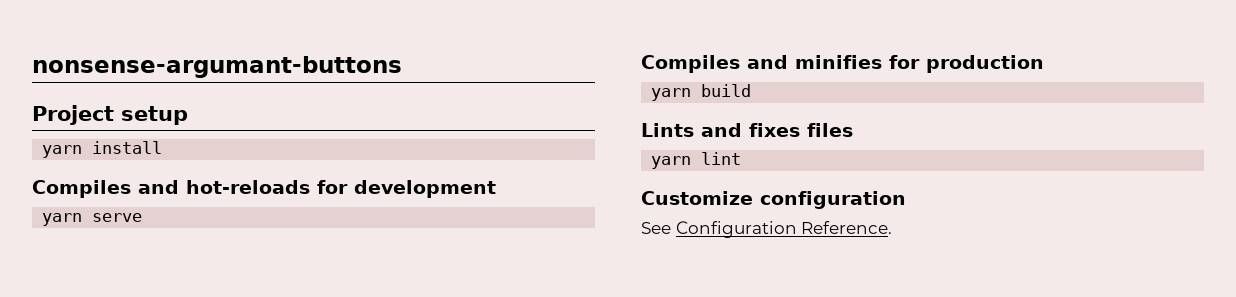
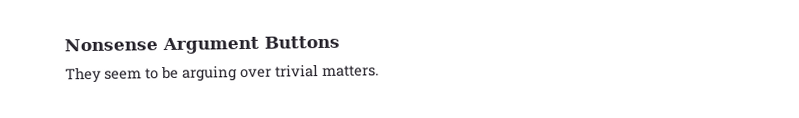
- nonsense-argumant-buttons
- Project setup
- yarn install
- Compiles and hot-reloads for development
- yarn serve
- Compiles and minifies for production
- yarn build
- Lints and fixes files
- yarn lint
- Customize configuration
- See Configuration Reference.
+ Nonsense Argument Buttons
+ They seem to be arguing over trivial matters.

